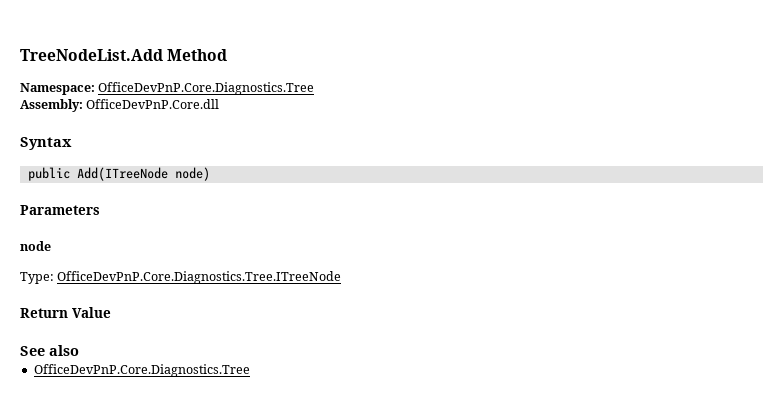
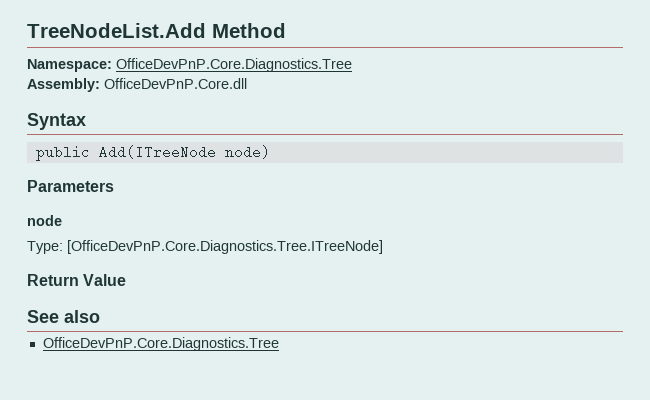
- Type: OfficeDevPnP.Core.Diagnostics.Tree.ITreeNode
+ Type: [OfficeDevPnP.Core.Diagnostics.Tree.ITreeNode]

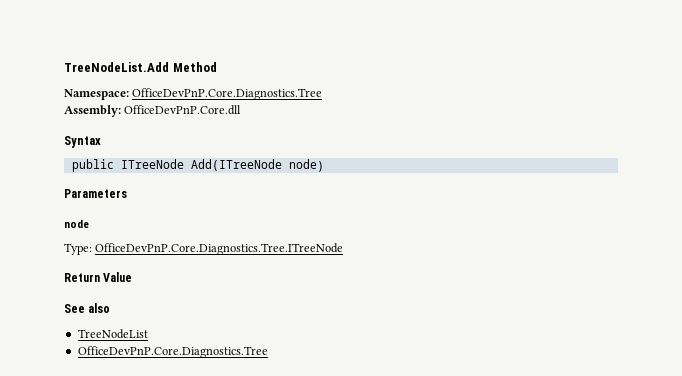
- public Add(ITreeNode node)
+ public ITreeNode Add(ITreeNode node)
- Type: [OfficeDevPnP.Core.Diagnostics.Tree.ITreeNode]
+ Type: OfficeDevPnP.Core.Diagnostics.Tree.ITreeNode
+ TreeNodeList

